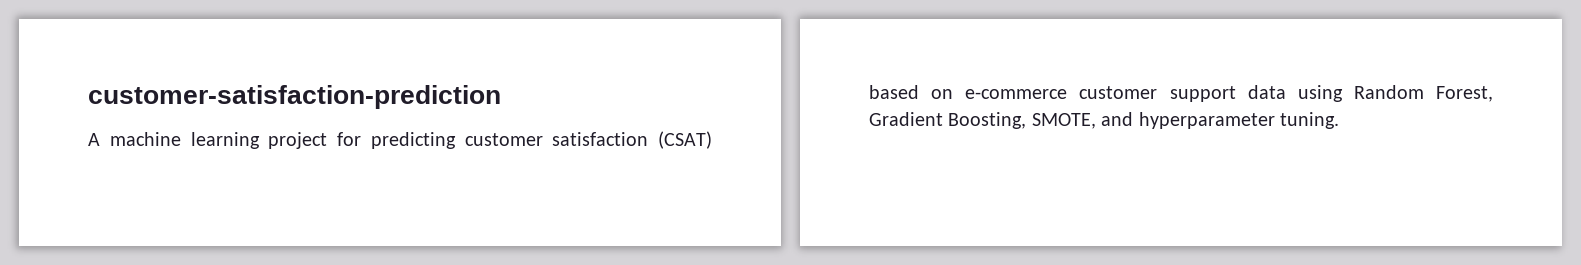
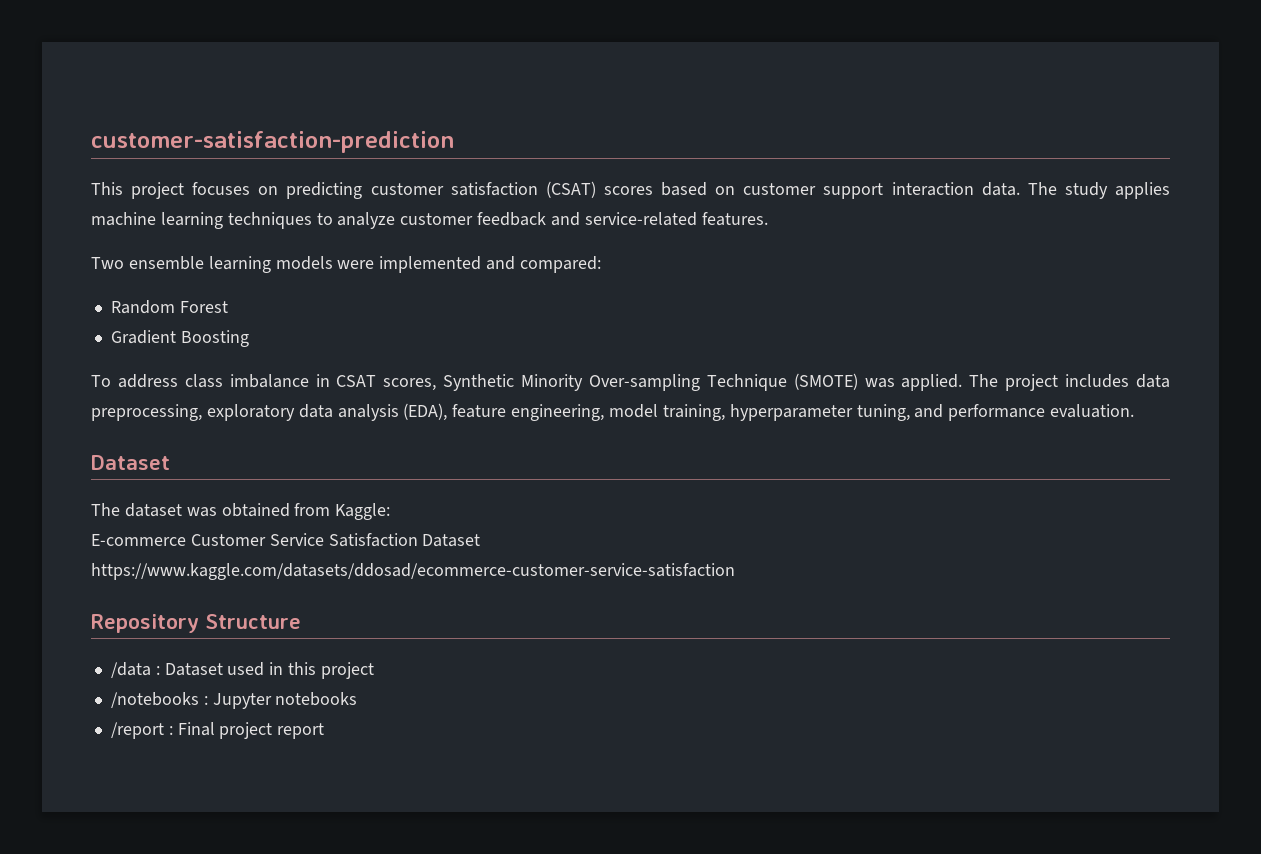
- A machine learning project for predicting customer satisfaction (CSAT) based on e-commerce customer support data using Random Forest, Gradient Boosting, SMOTE, and hyperparameter tuning.
+ This project focuses on predicting customer satisfaction (CSAT) scores based on customer support interaction data. The study applies machine learning techniques to analyze customer feedback and service-related features.
+ Two ensemble learning models were implemented and compared:
+ Random Forest
+ Gradient Boosting
+ To address class imbalance in CSAT scores, Synthetic Minority Over-sampling Technique (SMOTE) was applied. The project includes data preprocessing, exploratory data analysis (EDA), feature engineering, model training, hyperparameter tuning, and performance evaluation.
+ Dataset
+ The dataset was obtained from Kaggle:
+ E-commerce Customer Service Satisfaction Dataset
+ https://www.kaggle.com/datasets/ddosad/ecommerce-customer-service-satisfaction
+ Repository Structure
+ /data : Dataset used in this project
+ /notebooks : Jupyter notebooks
+ /report : Final project report

